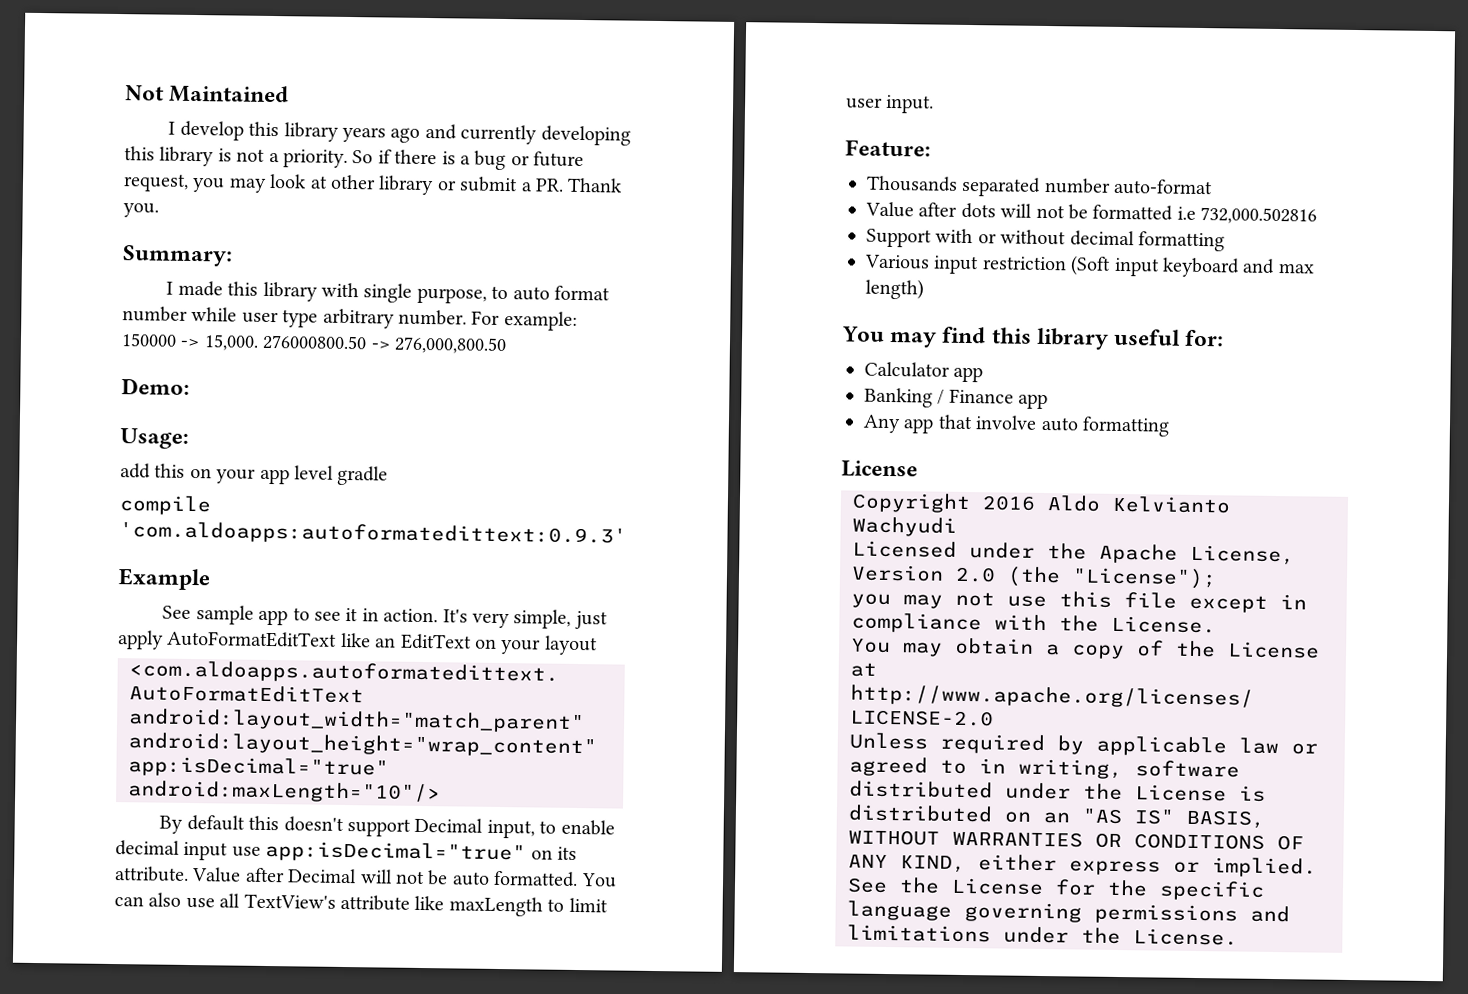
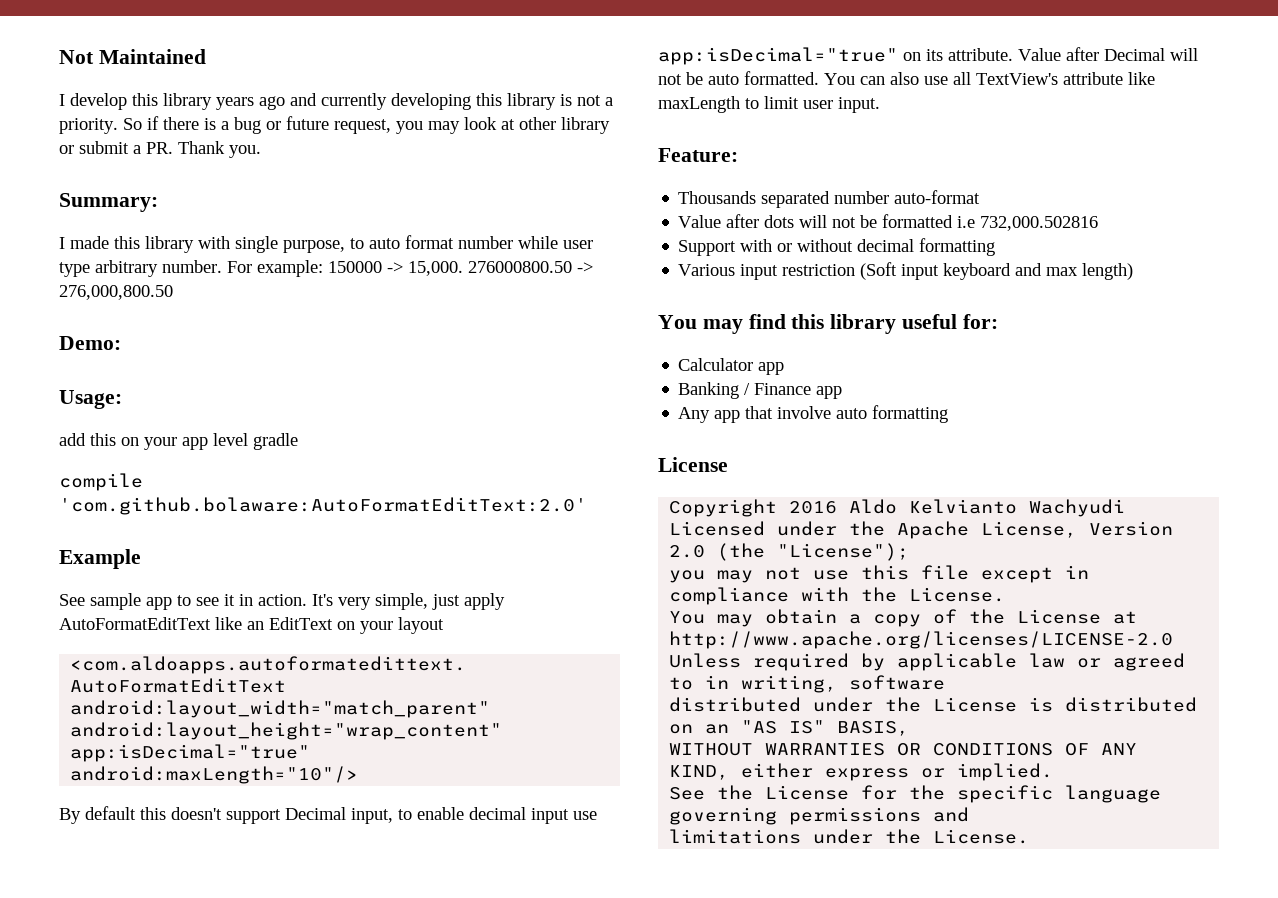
- compile 'com.aldoapps:autoformatedittext:0.9.3'
+ compile 'com.github.bolaware:AutoFormatEditText:2.0'

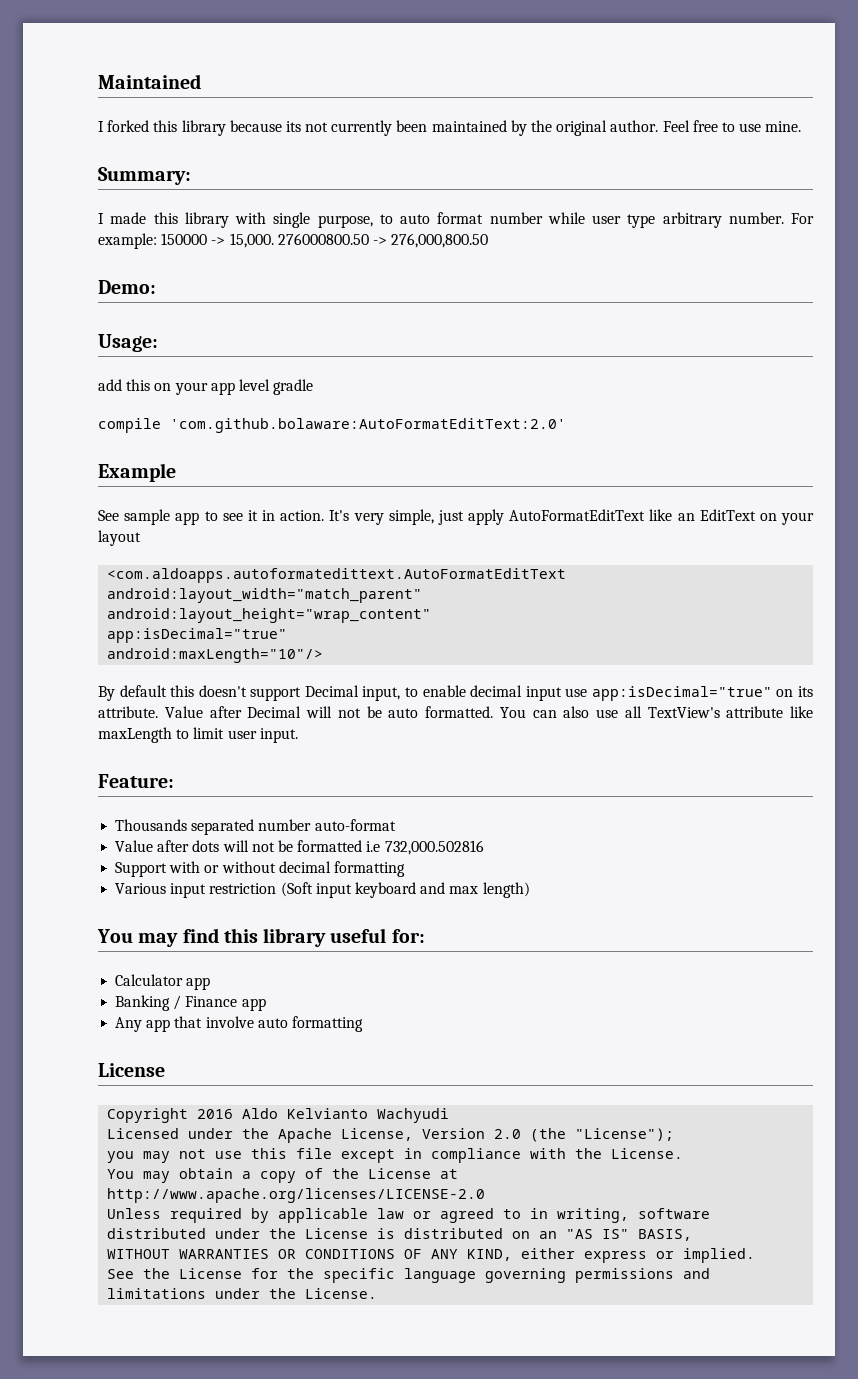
- Not Maintained
+ Maintained
- I develop this library years ago and currently developing this library is not a priority. So if there is a bug or future request, you may look at other library or submit a PR. Thank you.
+ I forked this library because its not currently been maintained by the original author. Feel free to use mine.

